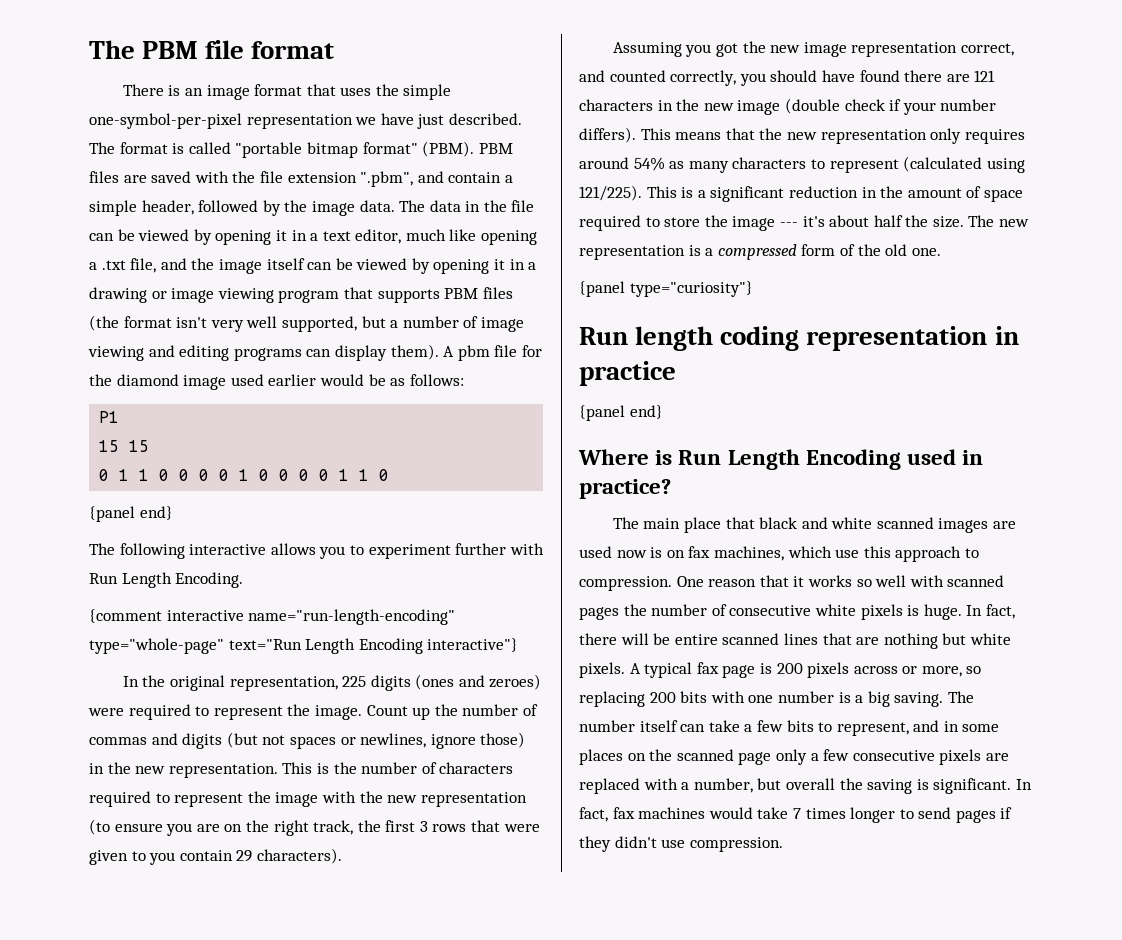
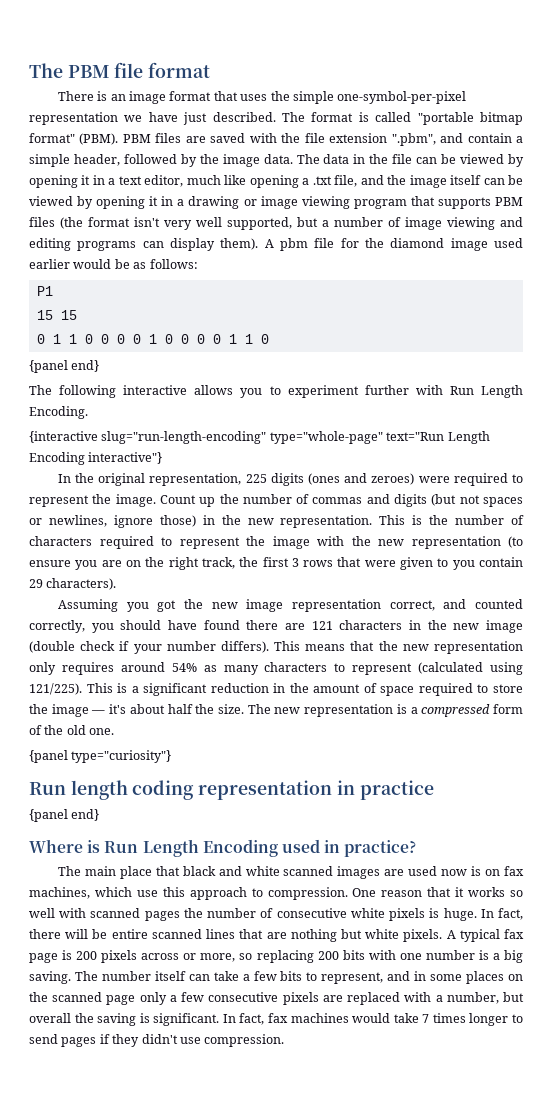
- {comment interactive name="run-length-encoding" type="whole-page" text="Run Length Encoding interactive"}
+ {interactive slug="run-length-encoding" type="whole-page" text="Run Length Encoding interactive"}
- This is a significant reduction in the amount of space required to store the image --- it's about half the size.
+ This is a significant reduction in the amount of space required to store the image — it's about half the size.

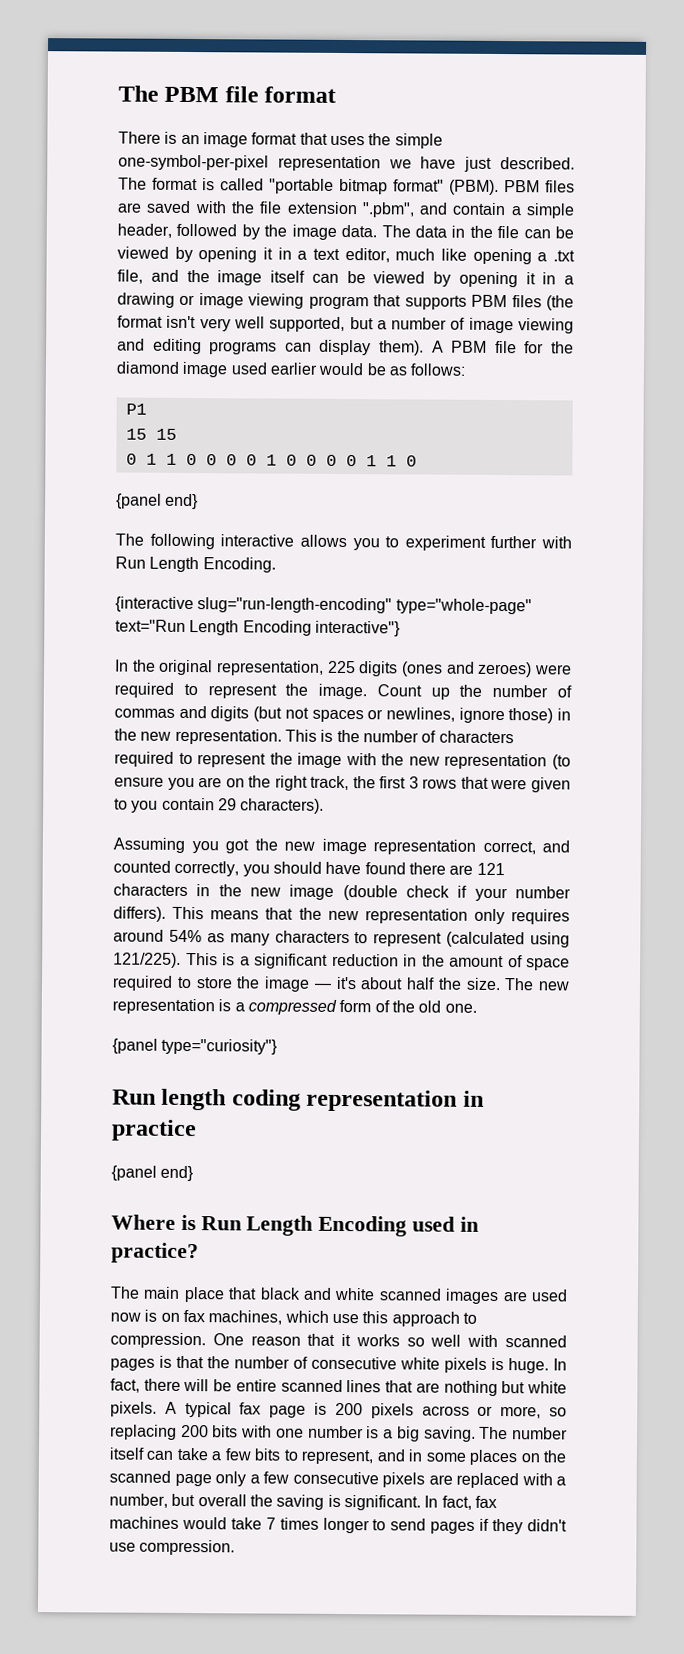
- A pbm file for the diamond image used earlier would be as follows:
+ A PBM file for the diamond image used earlier would be as follows:
- One reason that it works so well with scanned pages the number of consecutive white pixels is huge.
+ One reason that it works so well with scanned pages is that the number of consecutive white pixels is huge.

